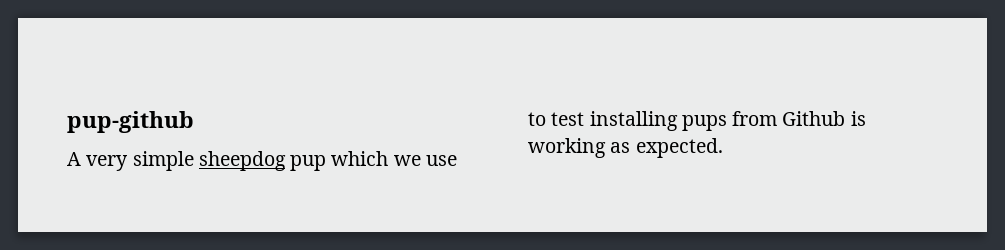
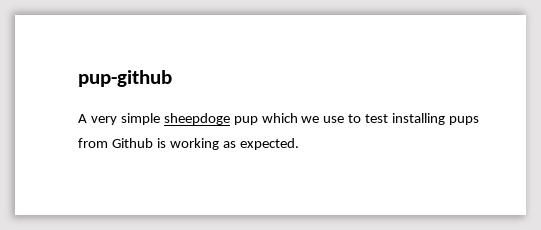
- A very simple sheepdog pup which we use to test installing pups from Github is working as expected.
+ A very simple sheepdoge pup which we use to test installing pups from Github is working as expected.

